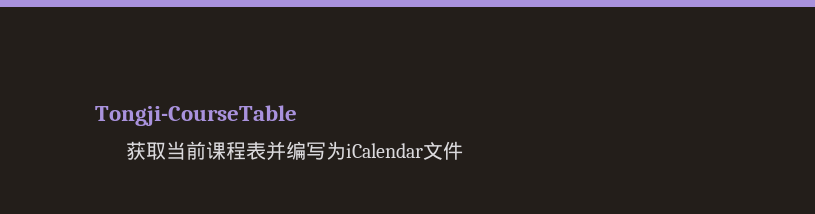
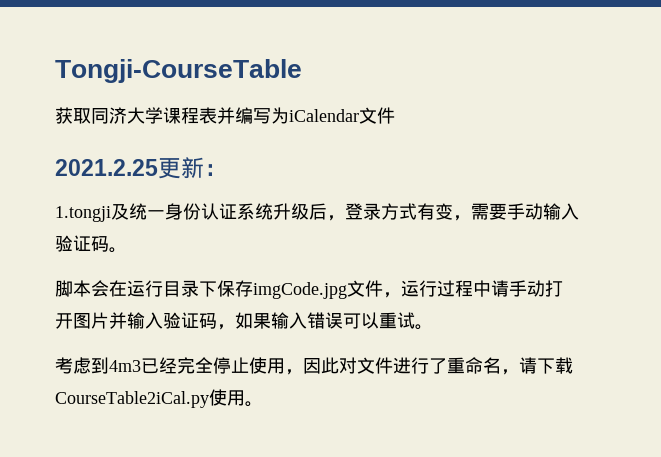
- 获取当前课程表并编写为iCalendar文件
+ 获取同济大学课程表并编写为iCalendar文件
+ 2021.2.25更新：
+ 1.tongji及统一身份认证系统升级后，登录方式有变，需要手动输入验证码。
+ 脚本会在运行目录下保存imgCode.jpg文件，运行过程中请手动打开图片并输入验证码，如果输入错误可以重试。
+ 考虑到4m3已经完全停止使用，因此对文件进行了重命名，请下载CourseTable2iCal.py使用。

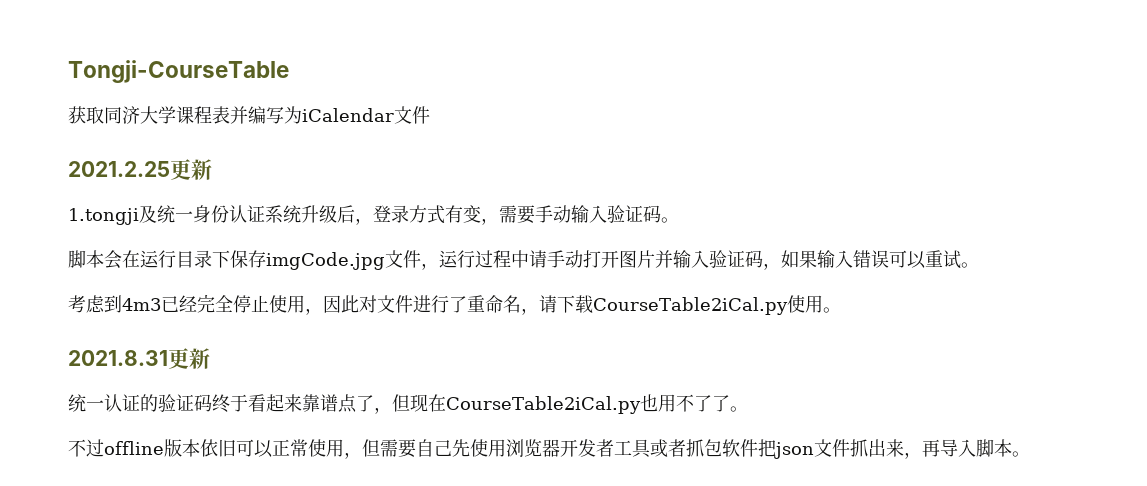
- 2021.2.25更新：
+ 2021.2.25更新
+ 2021.8.31更新
+ 统一认证的验证码终于看起来靠谱点了，但现在CourseTable2iCal.py也用不了了。
+ 不过offline版本依旧可以正常使用，但需要自己先使用浏览器开发者工具或者抓包软件把json文件抓出来，再导入脚本。

